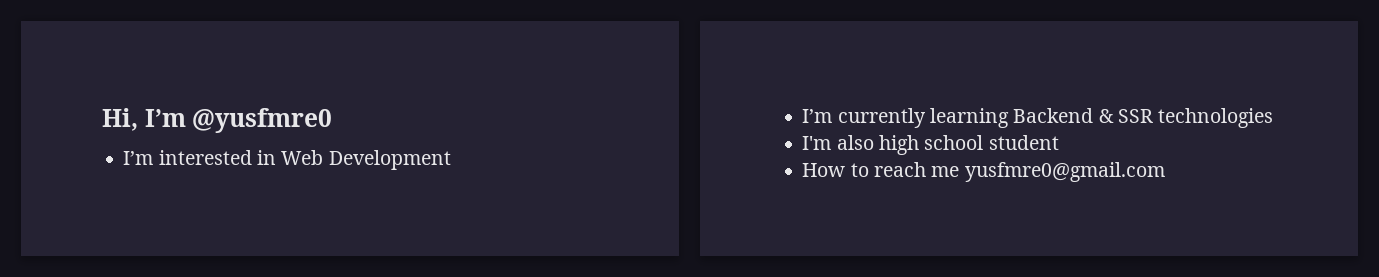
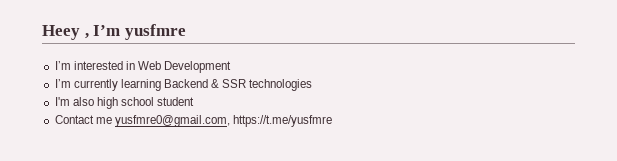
- Hi, I’m @yusfmre0
+ Heey , I’m yusfmre
- How to reach me yusfmre0@gmail.com
+ Contact me yusfmre0@gmail.com, https://t.me/yusfmre

